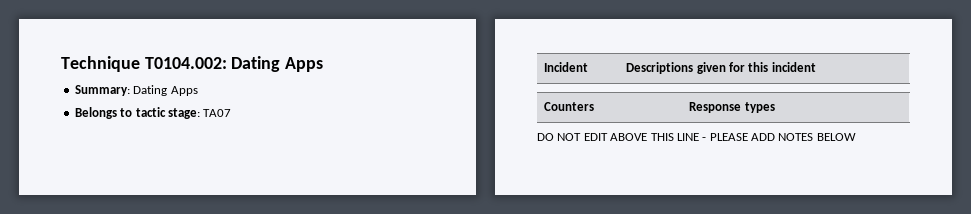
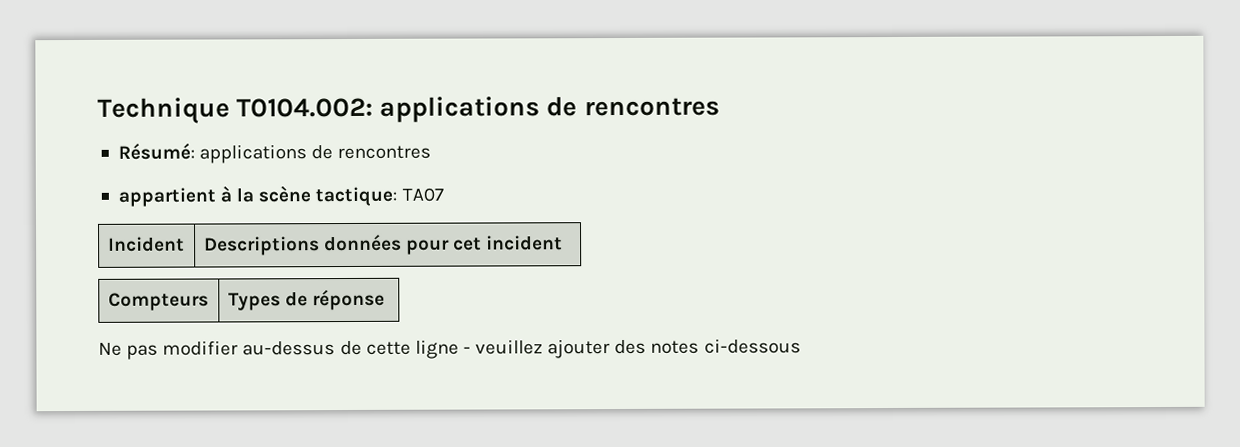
- Technique T0104.002: Dating Apps
- Summary: Dating Apps
- Belongs to tactic stage: TA07
- Incident | Descriptions given for this incident
- Counters | Response types
- DO NOT EDIT ABOVE THIS LINE - PLEASE ADD NOTES BELOW
+ Technique T0104.002: applications de rencontres
+ Résumé: applications de rencontres
+ appartient à la scène tactique: TA07
+ Incident | Descriptions données pour cet incident
+ Compteurs | Types de réponse
+ Ne pas modifier au-dessus de cette ligne - veuillez ajouter des notes ci-dessous

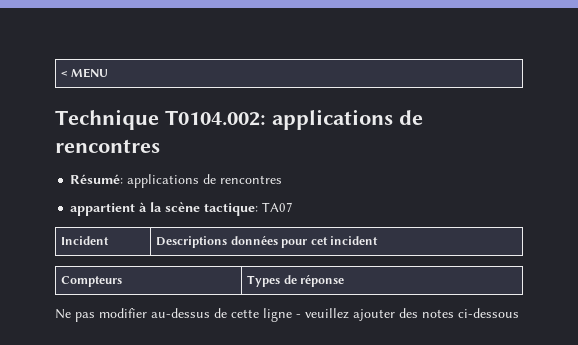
+ < MENU

